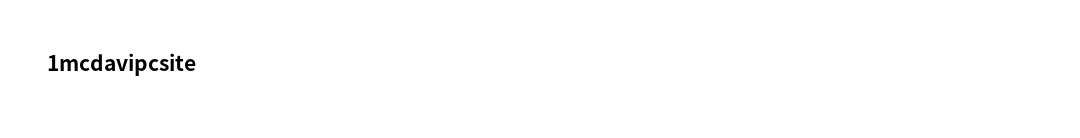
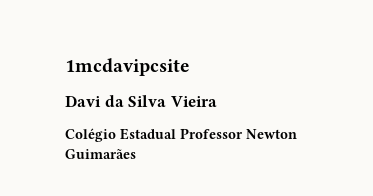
+ Davi da Silva Vieira
+ Colégio Estadual Professor Newton Guimarães

